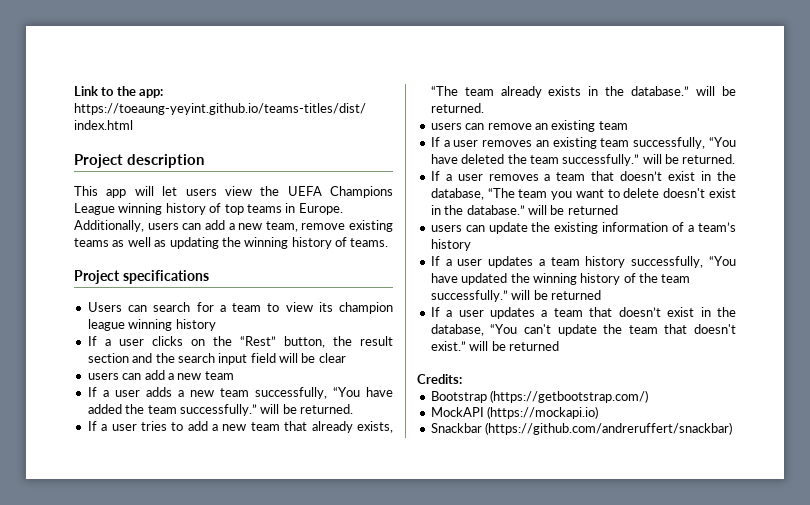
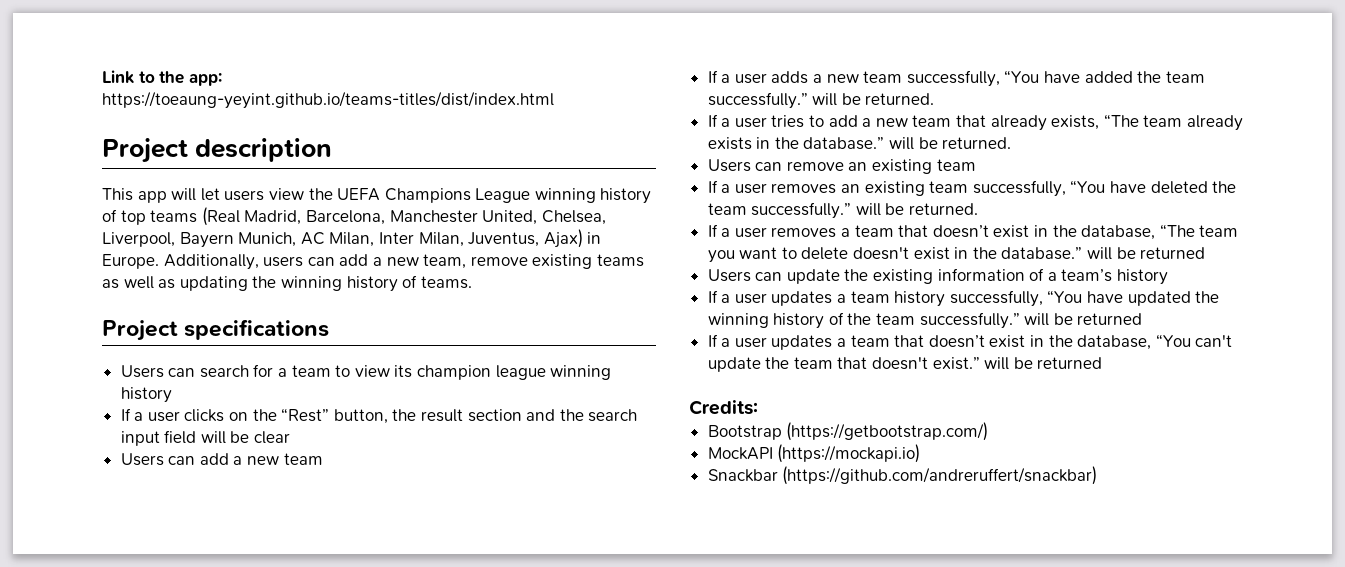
- This app will let users view the UEFA Champions League winning history of top teams in Europe.
+ This app will let users view the UEFA Champions League winning history of top teams (Real Madrid, Barcelona, Manchester United, Chelsea, Liverpool, Bayern Munich, AC Milan, Inter Milan, Juventus, Ajax) in Europe.
- users can add a new team
+ Users can add a new team
- users can remove an existing team
+ Users can remove an existing team
- users can update the existing information of a team’s history
+ Users can update the existing information of a team’s history

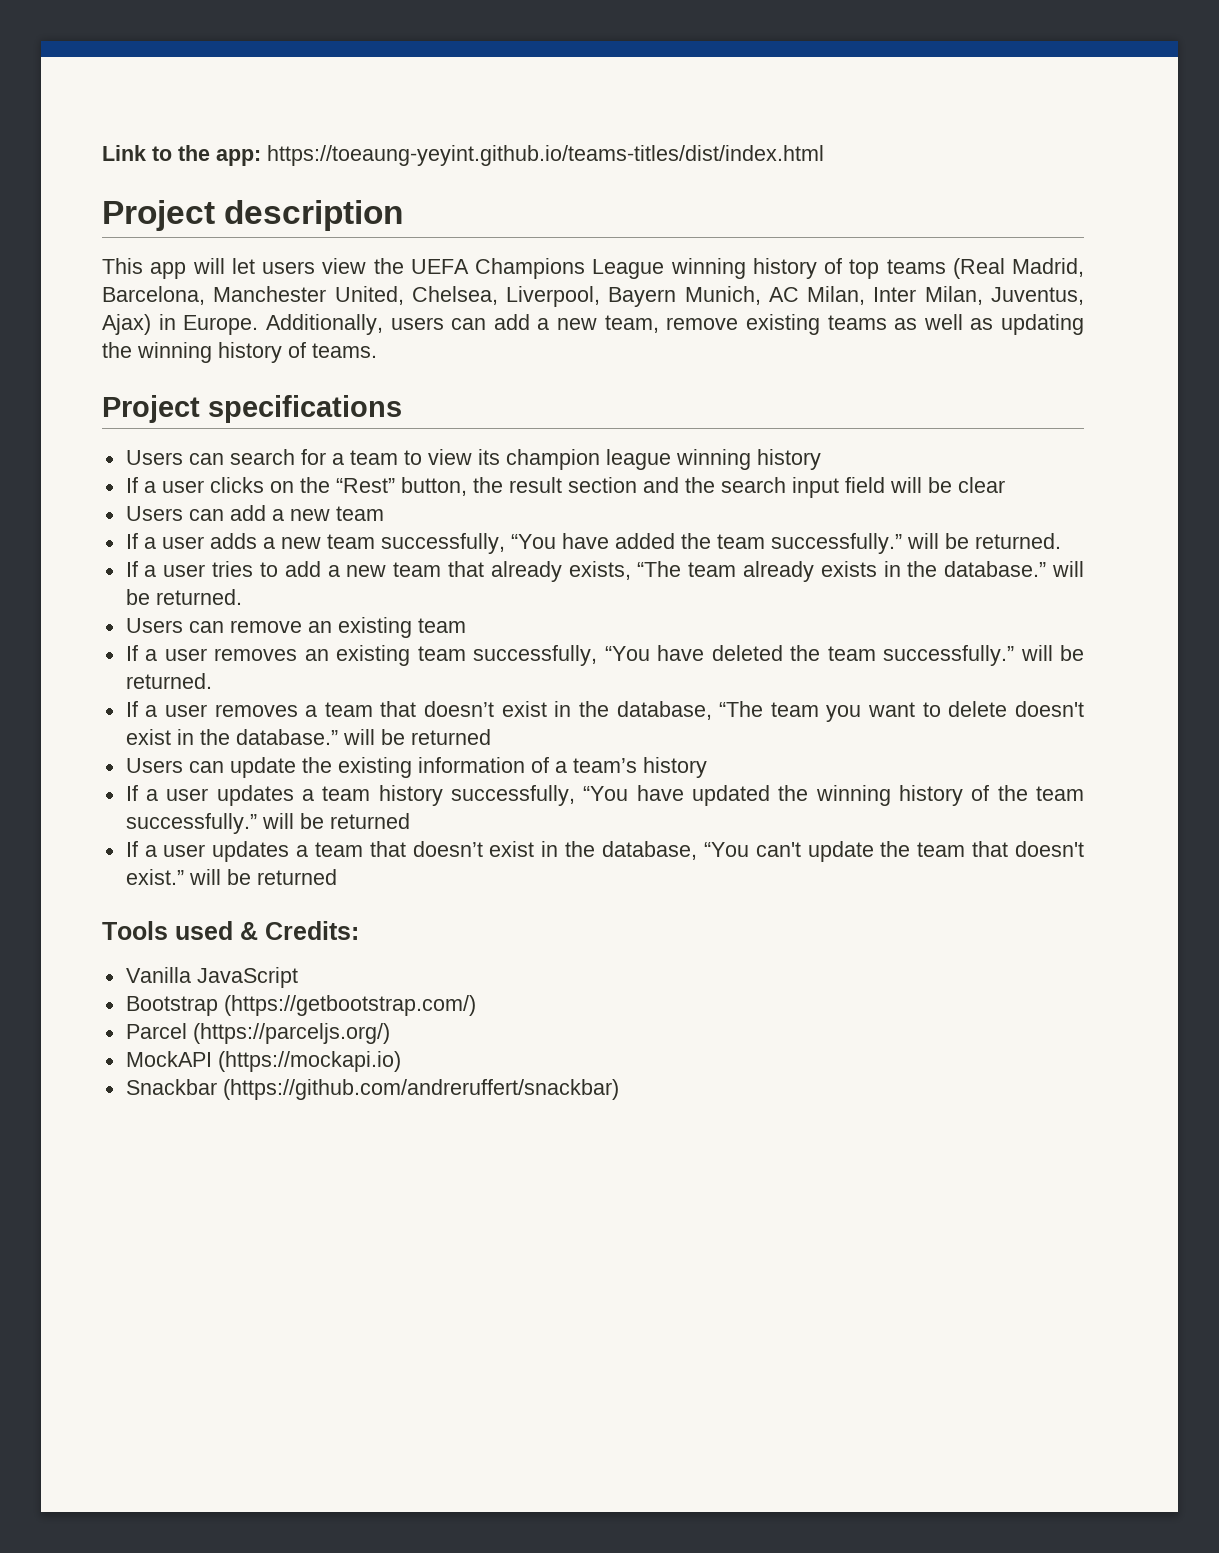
- Credits:
+ Tools used & Credits:
+ Vanilla JavaScript
+ Parcel (https://parceljs.org/)

